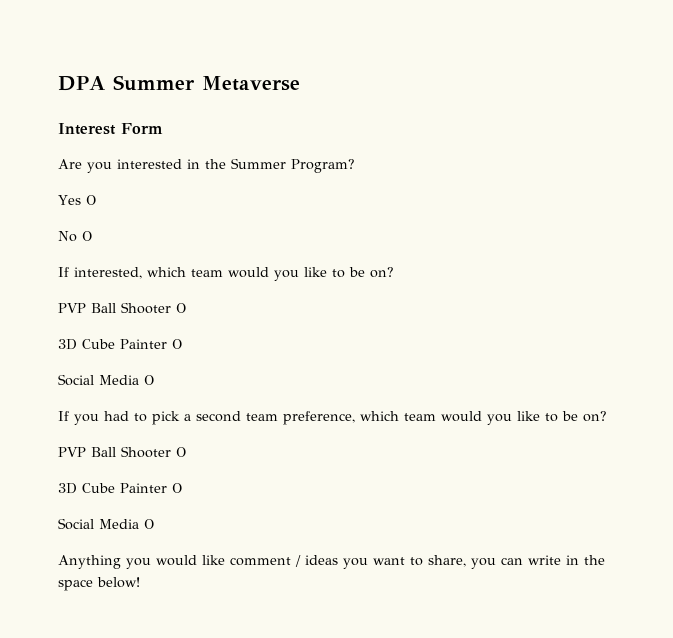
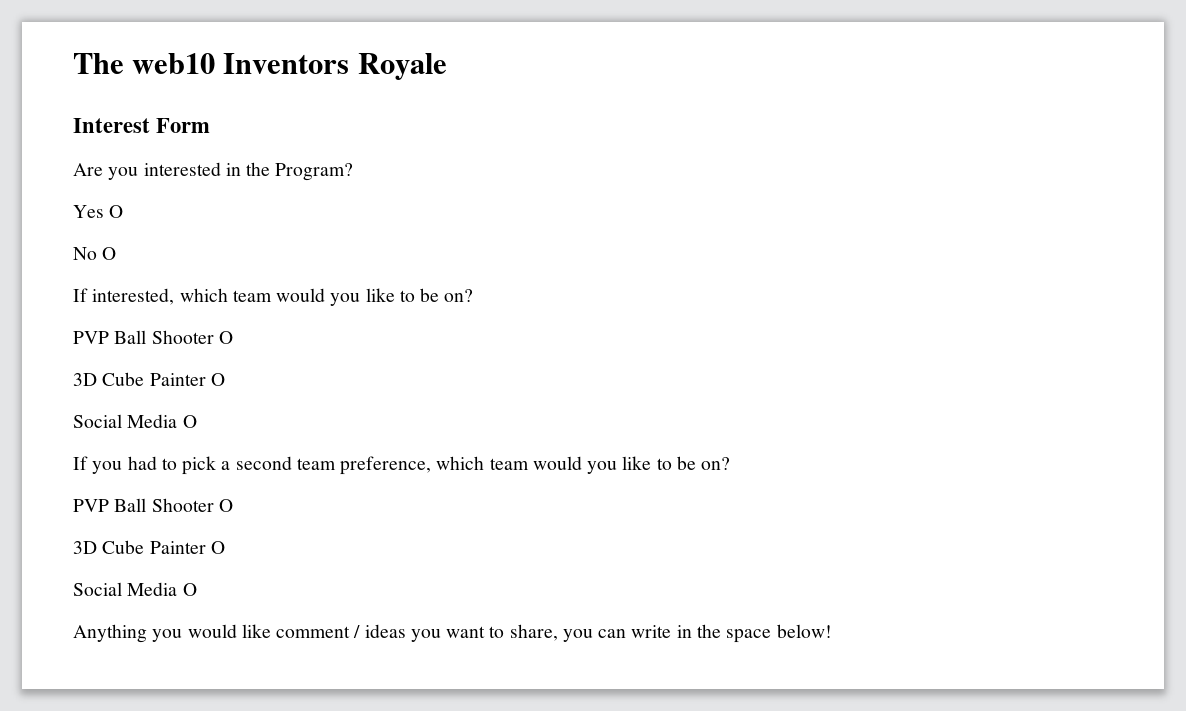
- DPA Summer Metaverse
+ The web10 Inventors Royale
- Are you interested in the Summer Program?
+ Are you interested in the Program?

